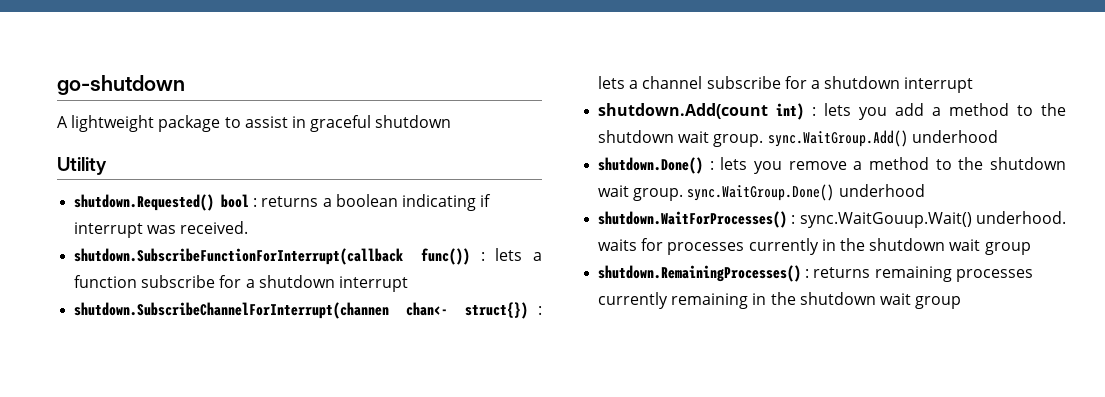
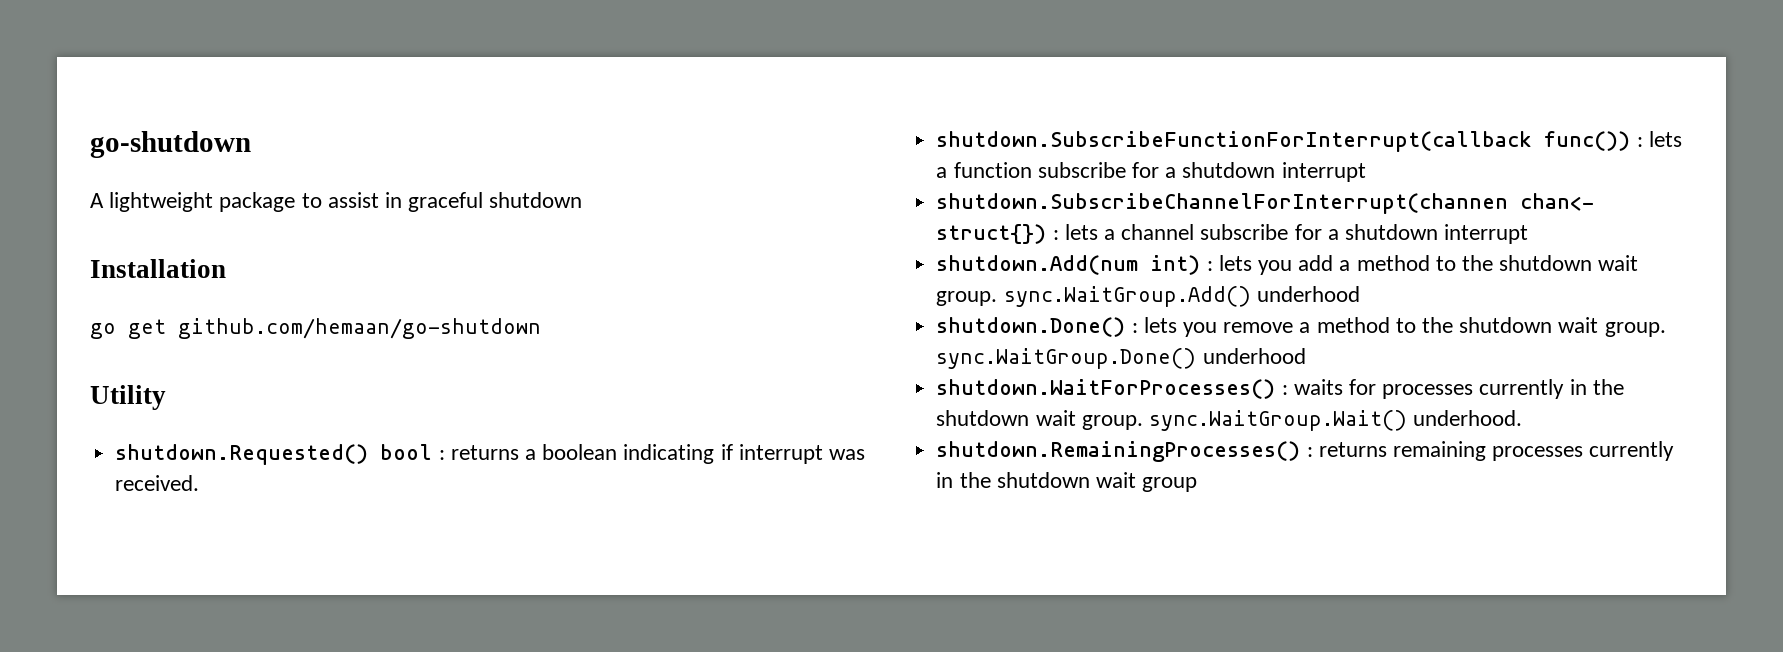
+ Installation
+ go get github.com/hemaan/go-shutdown
- shutdown.Add(count int) : lets you add a method to the shutdown wait group. sync.WaitGroup.Add() underhood
+ shutdown.Add(num int) : lets you add a method to the shutdown wait group. sync.WaitGroup.Add() underhood
- shutdown.WaitForProcesses() : sync.WaitGouup.Wait() underhood. waits for processes currently in the shutdown wait group
+ shutdown.WaitForProcesses() : waits for processes currently in the shutdown wait group. sync.WaitGroup.Wait() underhood.
- shutdown.RemainingProcesses() : returns remaining processes currently remaining in the shutdown wait group
+ shutdown.RemainingProcesses() : returns remaining processes currently in the shutdown wait group

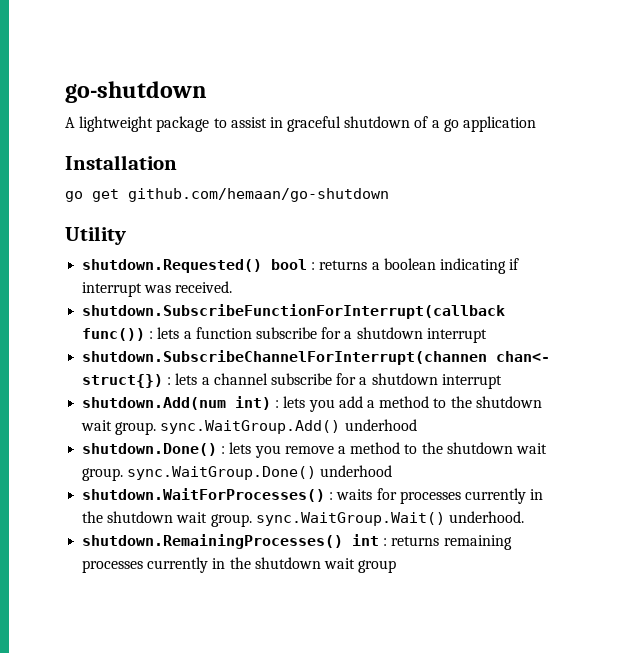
- A lightweight package to assist in graceful shutdown
+ A lightweight package to assist in graceful shutdown of a go application
- shutdown.RemainingProcesses() : returns remaining processes currently in the shutdown wait group
+ shutdown.RemainingProcesses() int : returns remaining processes currently in the shutdown wait group

